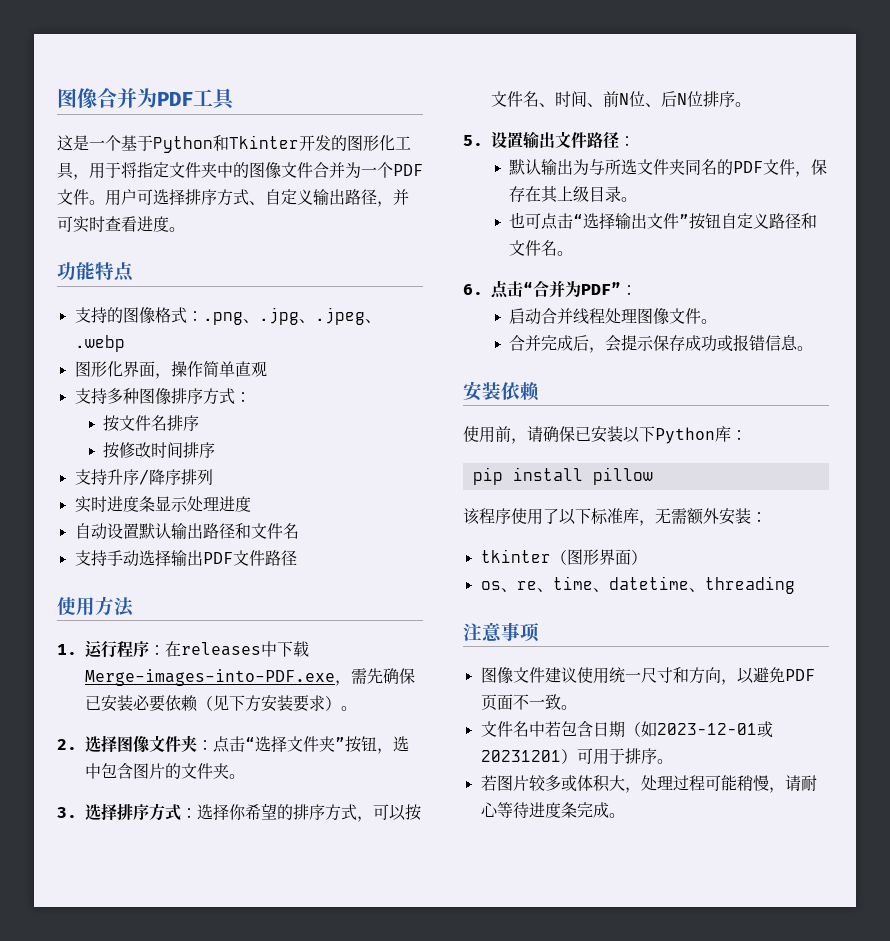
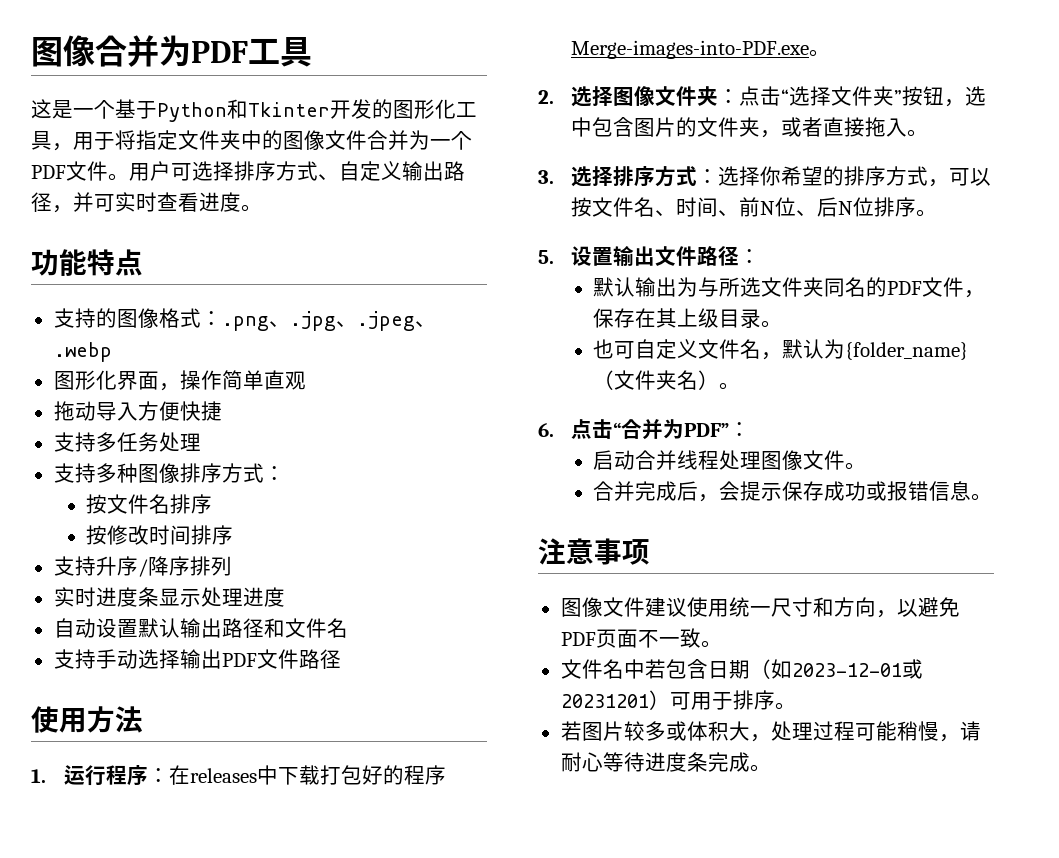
+ 拖动导入方便快捷
+ 支持多任务处理
- 1.运行程序：在releases中下载Merge-images-into-PDF.exe，需先确保已安装必要依赖（见下方安装要求）。
+ 1.运行程序：在releases中下载打包好的程序Merge-images-into-PDF.exe。
- 2.选择图像文件夹：点击“选择文件夹”按钮，选中包含图片的文件夹。
+ 2.选择图像文件夹：点击“选择文件夹”按钮，选中包含图片的文件夹，或者直接拖入。
- 也可点击“选择输出文件”按钮自定义路径和文件名。
+ 也可自定义文件名，默认为{folder_name}（文件夹名）。
- 安装依赖
- 使用前，请确保已安装以下Python库：
- pip install pillow
- 该程序使用了以下标准库，无需额外安装：
- tkinter（图形界面）
- os、re、time、datetime、threading

